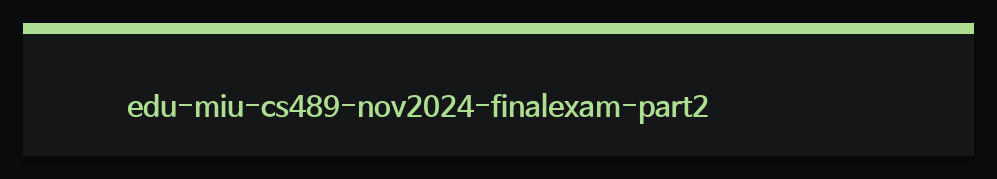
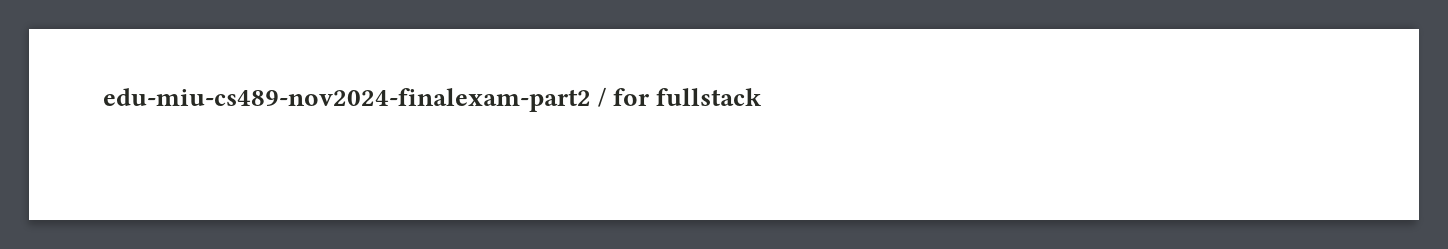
- edu-miu-cs489-nov2024-finalexam-part2
+ edu-miu-cs489-nov2024-finalexam-part2 / for fullstack

